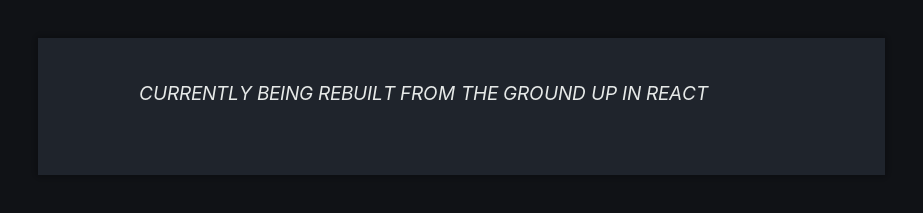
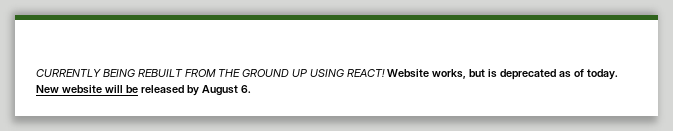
- CURRENTLY BEING REBUILT FROM THE GROUND UP IN REACT
+ CURRENTLY BEING REBUILT FROM THE GROUND UP USING REACT! Website works, but is deprecated as of today. New website will be released by August 6.

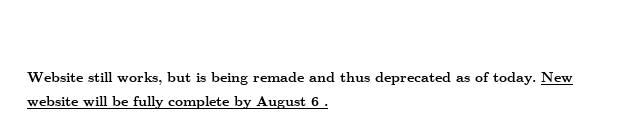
- CURRENTLY BEING REBUILT FROM THE GROUND UP USING REACT! Website works, but is deprecated as of today.
+ Website still works, but is being remade and thus deprecated as of today.
- New website will be released by August 6.
+ New website will be fully complete by August 6 .

